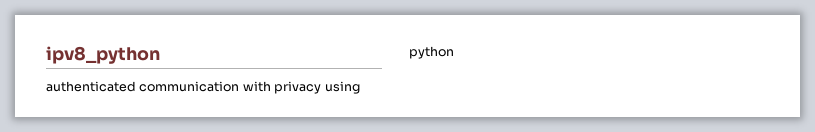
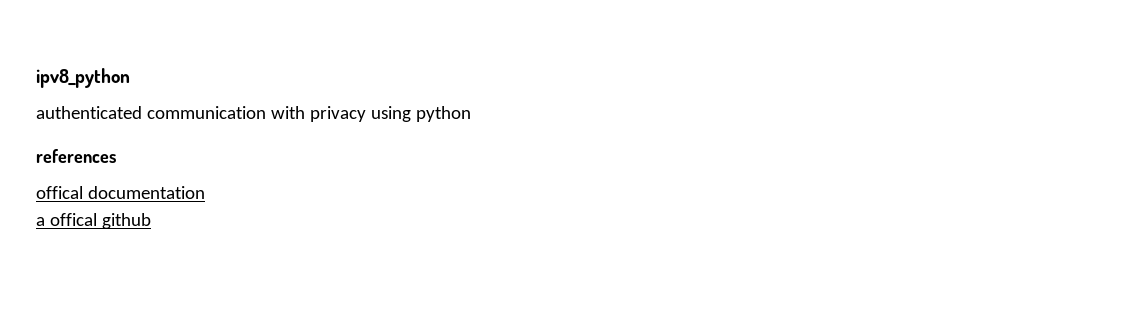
+ references
+ offical documentation
+ a offical github

